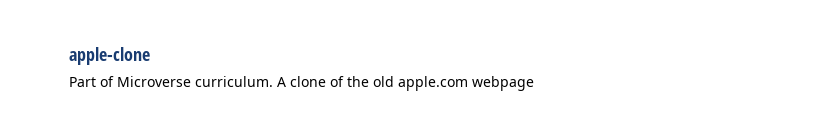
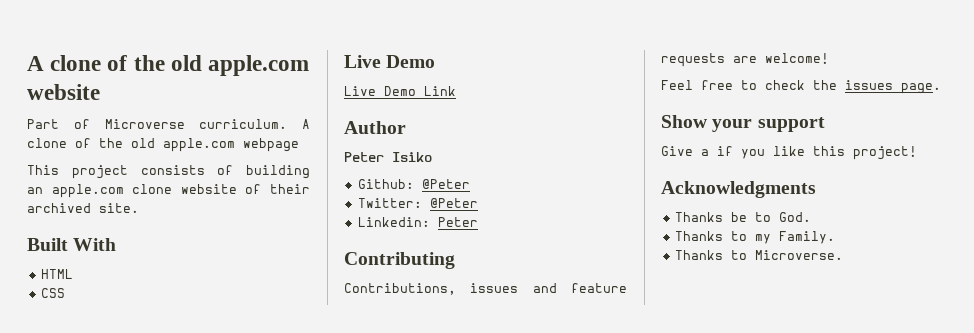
- apple-clone
+ A clone of the old apple.com website
+ This project consists of building an apple.com clone website of their archived site.
+ Built With
+ HTML
+ CSS
+ Live Demo
+ Live Demo Link
+ Author
+ Peter Isiko
+ Github: @Peter
+ Twitter: @Peter
+ Linkedin: Peter
+ Contributing
+ Contributions, issues and feature requests are welcome!
+ Feel free to check the issues page.
+ Show your support
+ Give a if you like this project!
+ Acknowledgments
+ Thanks be to God.
+ Thanks to my Family.
+ Thanks to Microverse.

